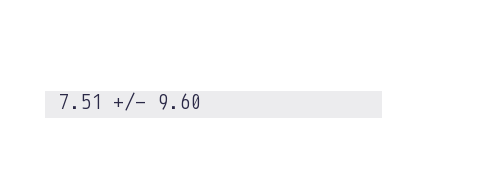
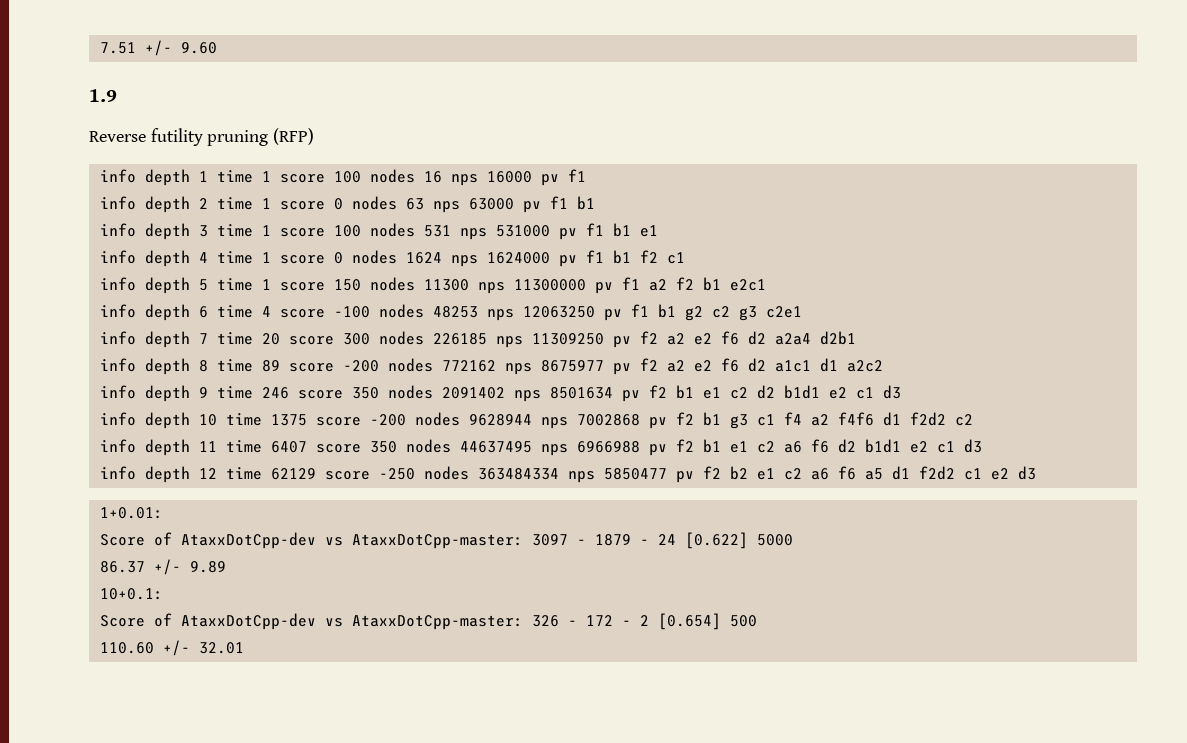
+ 1.9
+ Reverse futility pruning (RFP)
+ info depth 1 time 1 score 100 nodes 16 nps 16000 pv f1
+ info depth 2 time 1 score 0 nodes 63 nps 63000 pv f1 b1
+ info depth 3 time 1 score 100 nodes 531 nps 531000 pv f1 b1 e1
+ info depth 4 time 1 score 0 nodes 1624 nps 1624000 pv f1 b1 f2 c1
+ info depth 5 time 1 score 150 nodes 11300 nps 11300000 pv f1 a2 f2 b1 e2c1
+ info depth 6 time 4 score -100 nodes 48253 nps 12063250 pv f1 b1 g2 c2 g3 c2e1
+ info depth 7 time 20 score 300 nodes 226185 nps 11309250 pv f2 a2 e2 f6 d2 a2a4 d2b1
+ info depth 8 time 89 score -200 nodes 772162 nps 8675977 pv f2 a2 e2 f6 d2 a1c1 d1 a2c2
+ info depth 9 time 246 score 350 nodes 2091402 nps 8501634 pv f2 b1 e1 c2 d2 b1d1 e2 c1 d3
+ info depth 10 time 1375 score -200 nodes 9628944 nps 7002868 pv f2 b1 g3 c1 f4 a2 f4f6 d1 f2d2 c2
+ info depth 11 time 6407 score 350 nodes 44637495 nps 6966988 pv f2 b1 e1 c2 a6 f6 d2 b1d1 e2 c1 d3
+ info depth 12 time 62129 score -250 nodes 363484334 nps 5850477 pv f2 b2 e1 c2 a6 f6 a5 d1 f2d2 c1 e2 d3
+ 1+0.01:
+ Score of AtaxxDotCpp-dev vs AtaxxDotCpp-master: 3097 - 1879 - 24 [0.622] 5000
+ 86.37 +/- 9.89
+ 10+0.1:
+ Score of AtaxxDotCpp-dev vs AtaxxDotCpp-master: 326 - 172 - 2 [0.654] 500
+ 110.60 +/- 32.01

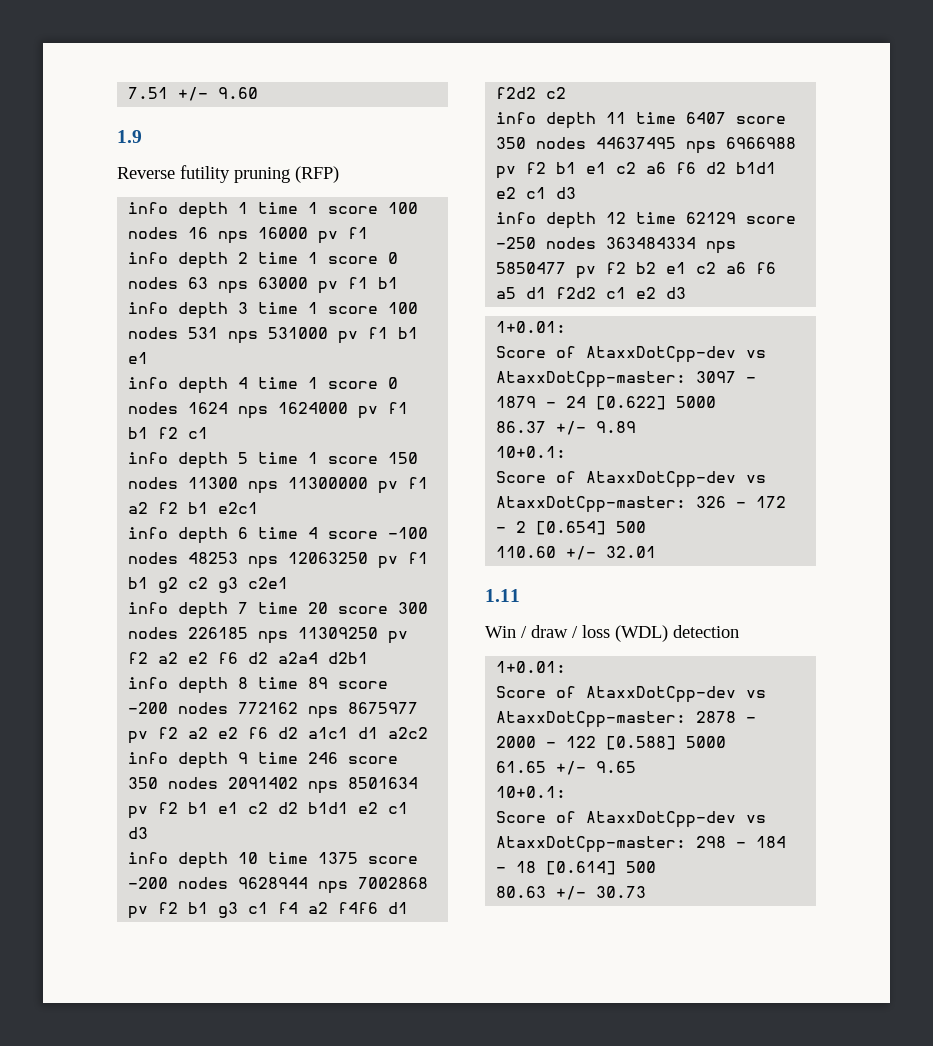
+ 1.11
+ Win / draw / loss (WDL) detection
+ 1+0.01:
+ Score of AtaxxDotCpp-dev vs AtaxxDotCpp-master: 2878 - 2000 - 122 [0.588] 5000
+ 61.65 +/- 9.65
+ 10+0.1:
+ Score of AtaxxDotCpp-dev vs AtaxxDotCpp-master: 298 - 184 - 18 [0.614] 500
+ 80.63 +/- 30.73

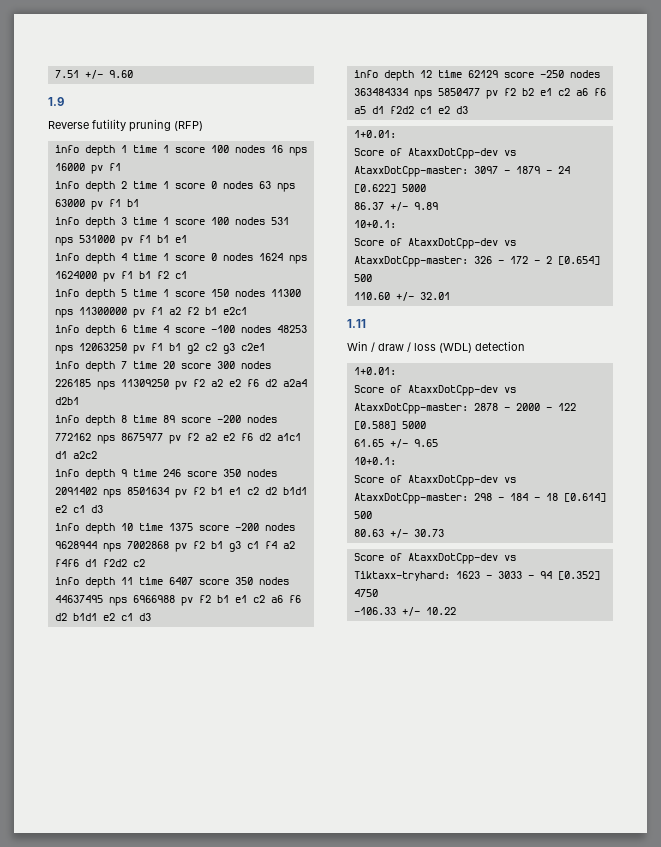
+ Score of AtaxxDotCpp-dev vs Tiktaxx-tryhard: 1623 - 3033 - 94 [0.352] 4750
+ -106.33 +/- 10.22

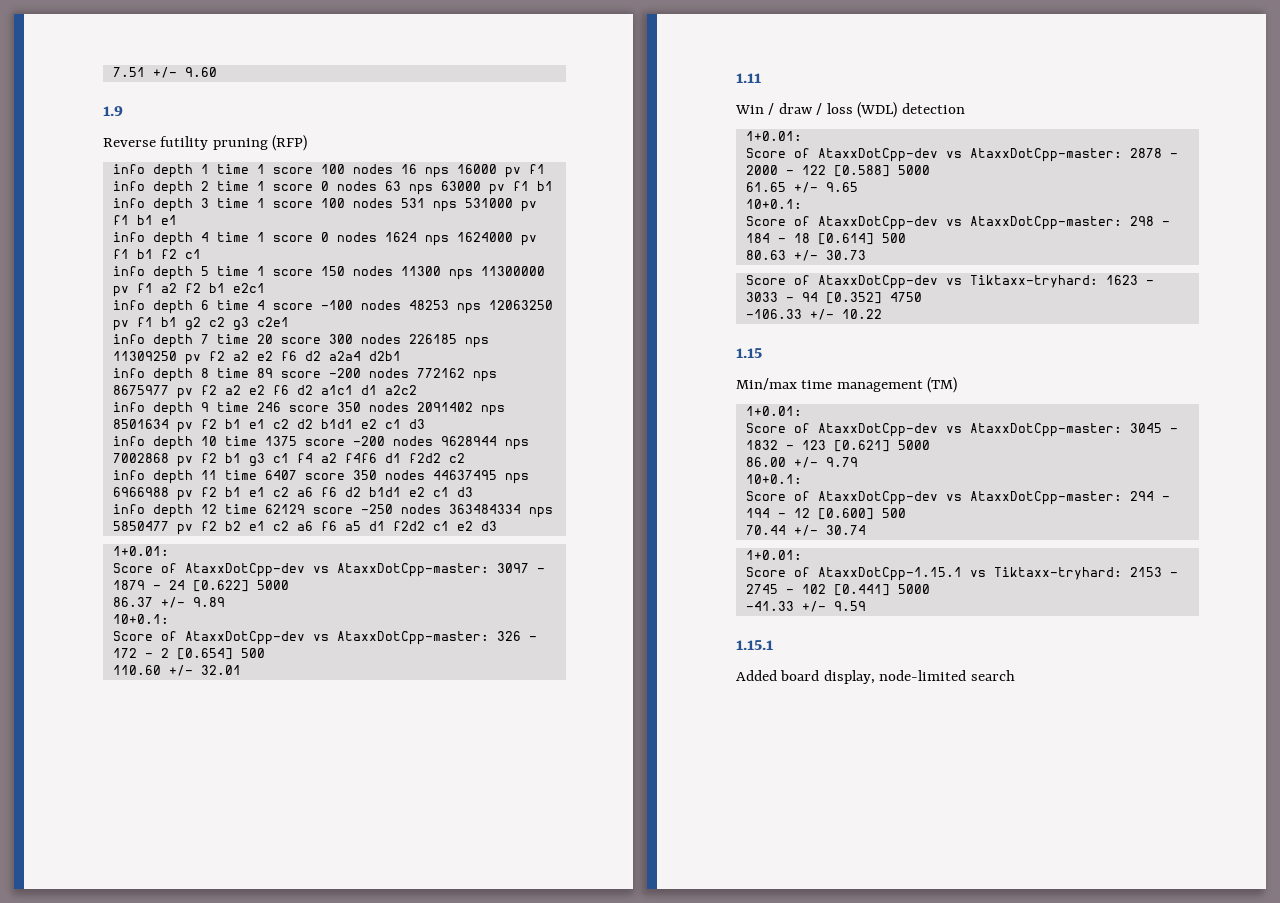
+ 1.15
+ Min/max time management (TM)
+ 1+0.01:
+ Score of AtaxxDotCpp-dev vs AtaxxDotCpp-master: 3045 - 1832 - 123 [0.621] 5000
+ 86.00 +/- 9.79
+ 10+0.1:
+ Score of AtaxxDotCpp-dev vs AtaxxDotCpp-master: 294 - 194 - 12 [0.600] 500
+ 70.44 +/- 30.74
+ 1+0.01:
+ Score of AtaxxDotCpp-1.15.1 vs Tiktaxx-tryhard: 2153 - 2745 - 102 [0.441] 5000
+ -41.33 +/- 9.59
+ 1.15.1
+ Added board display, node-limited search

